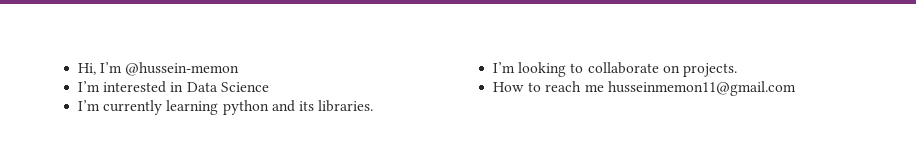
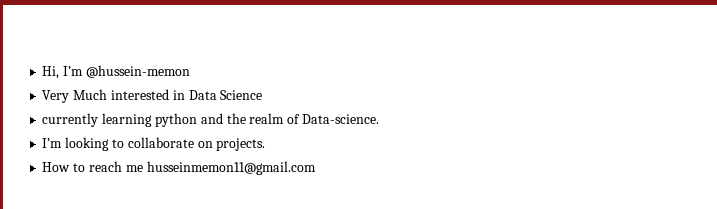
- I’m interested in Data Science
+ Very Much interested in Data Science
- I’m currently learning python and its libraries.
+ currently learning python and the realm of Data-science.

